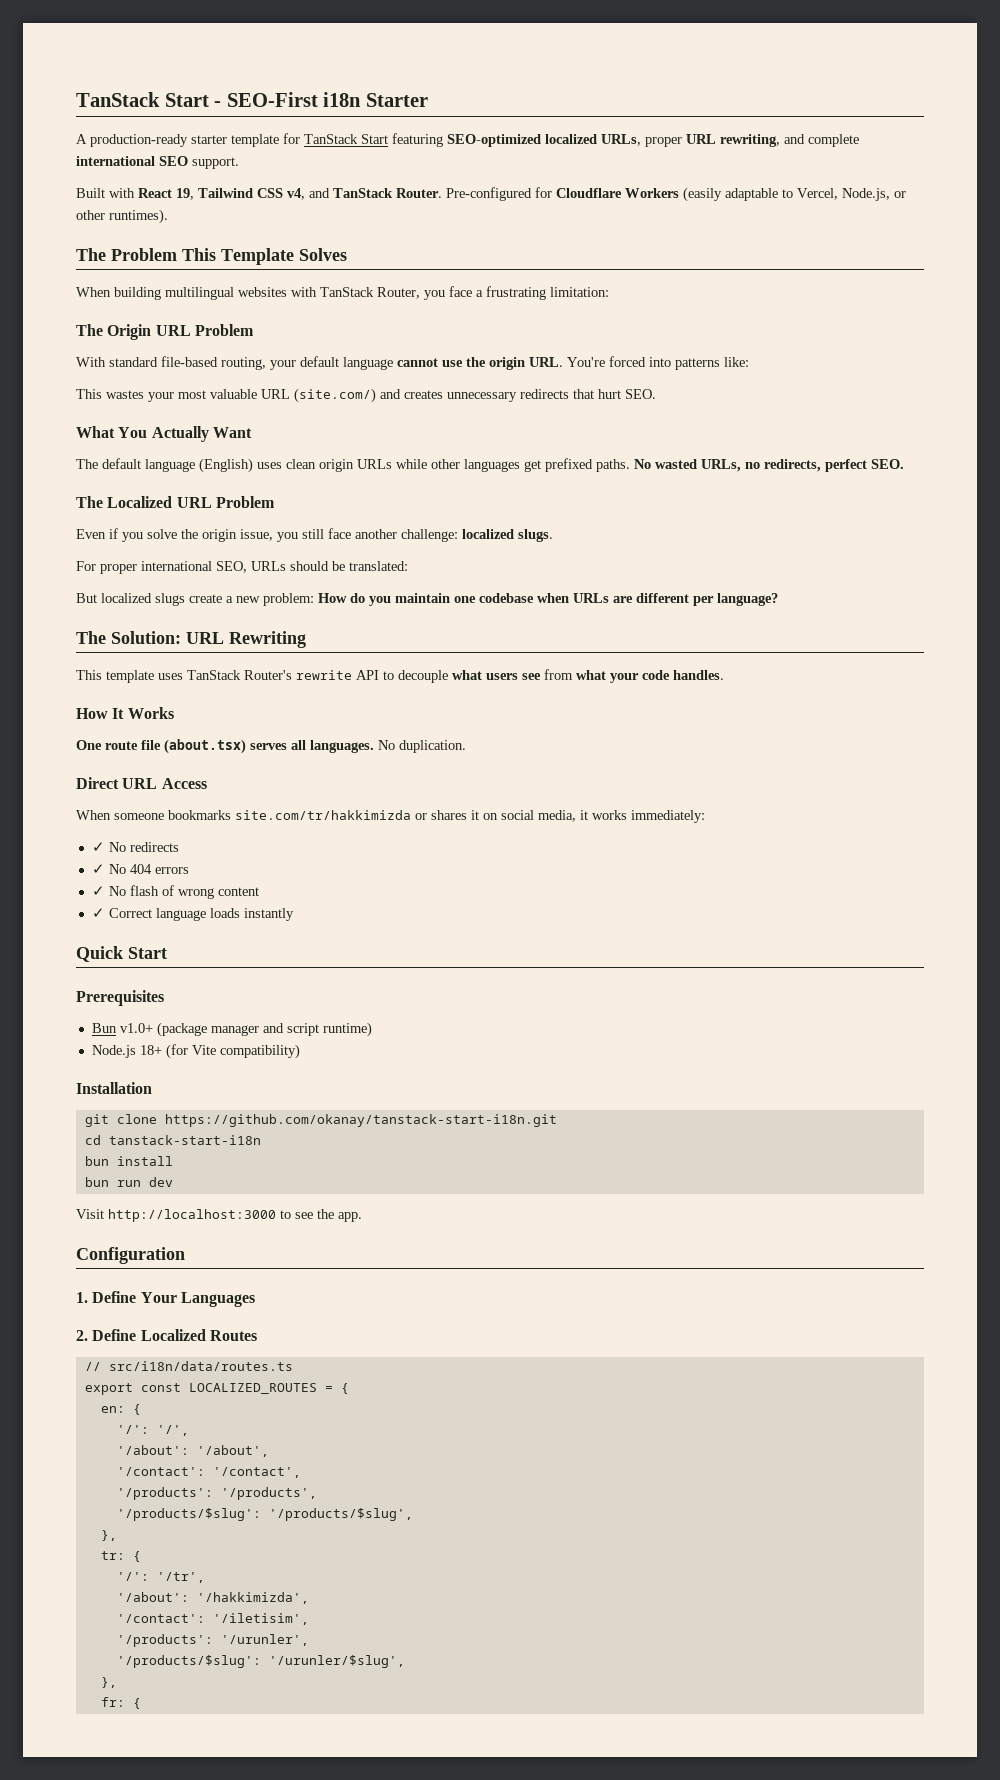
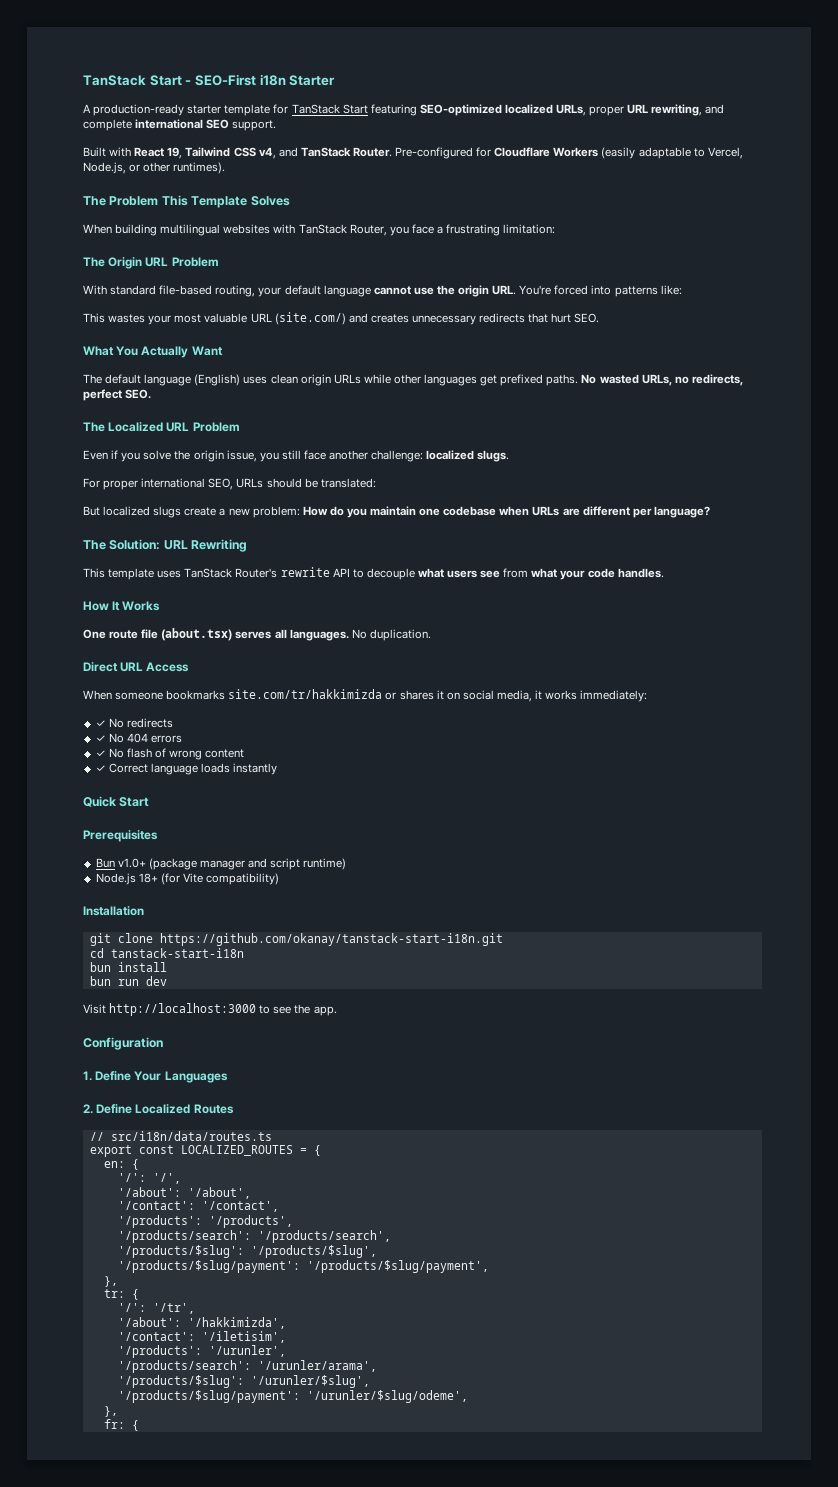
+ '/products/search': '/products/search',
+ '/products/$slug/payment': '/products/$slug/payment',
+ '/products/search': '/urunler/arama',
+ '/products/$slug/payment': '/urunler/$slug/odeme',

